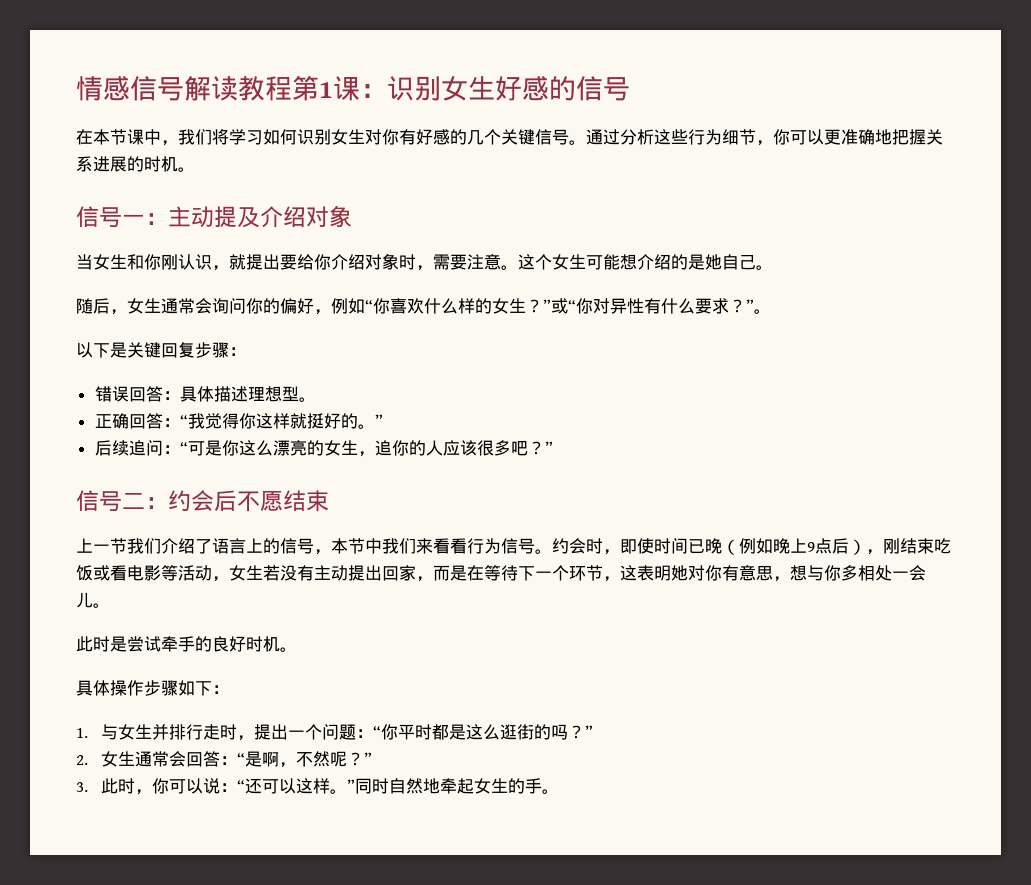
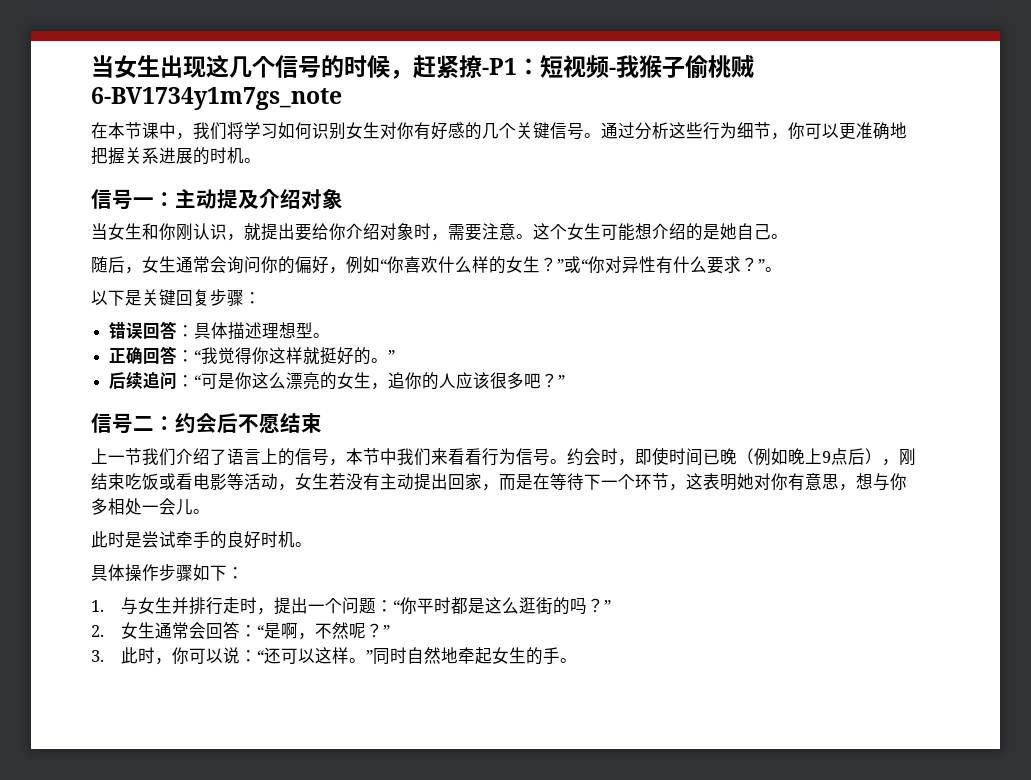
- 情感信号解读教程第1课：识别女生好感的信号
+ 当女生出现这几个信号的时候，赶紧撩-P1：短视频-我猴子偷桃贼6-BV1734y1m7gs_note

